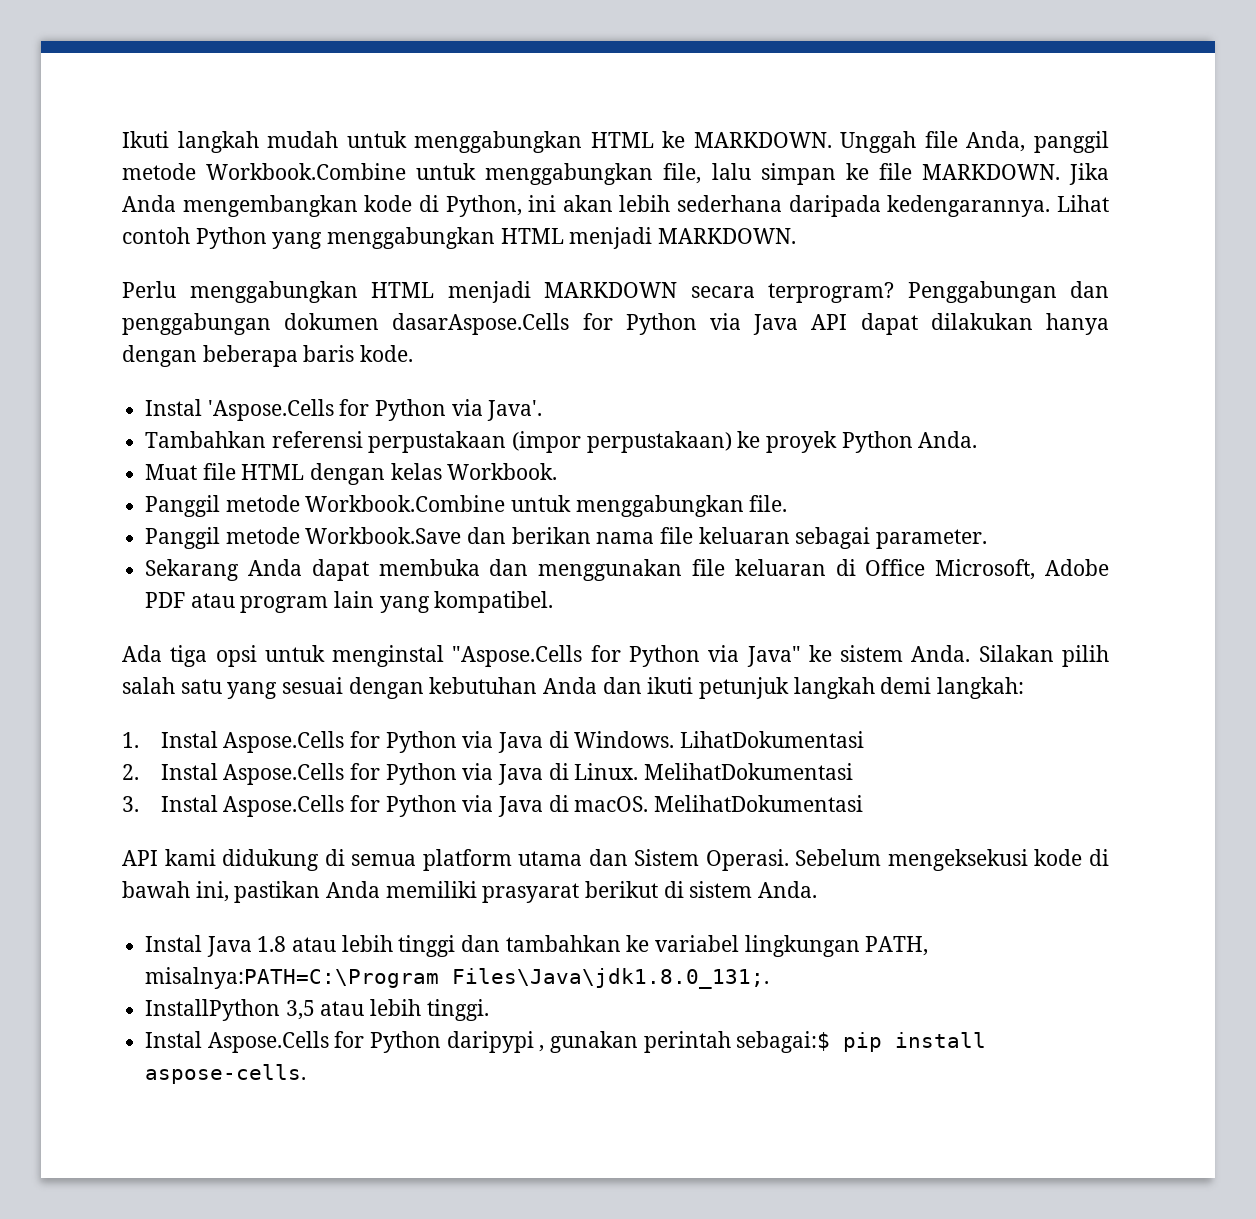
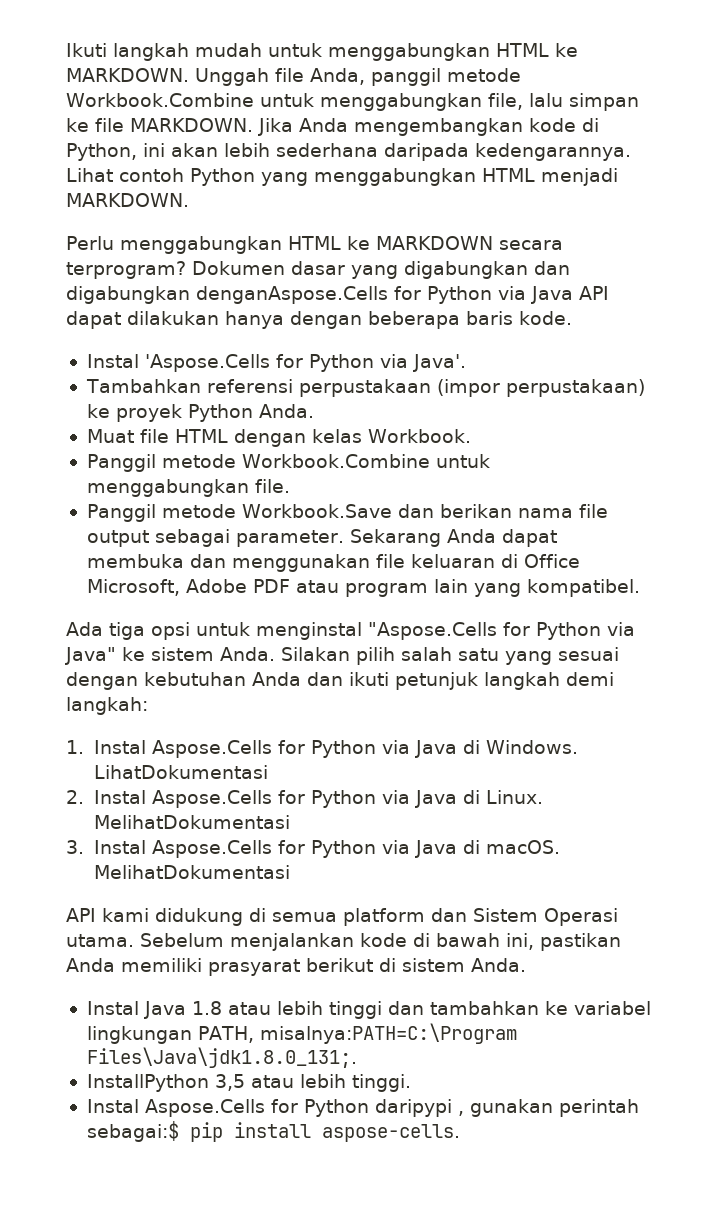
- Perlu menggabungkan HTML menjadi MARKDOWN secara terprogram?
+ Perlu menggabungkan HTML ke MARKDOWN secara terprogram?
- Penggabungan dan penggabungan dokumen dasarAspose.Cells for Python via Java API dapat dilakukan hanya dengan beberapa baris kode.
+ Dokumen dasar yang digabungkan dan digabungkan denganAspose.Cells for Python via Java API dapat dilakukan hanya dengan beberapa baris kode.
- Panggil metode Workbook.Save dan berikan nama file keluaran sebagai parameter.
- Sekarang Anda dapat membuka dan menggunakan file keluaran di Office Microsoft, Adobe PDF atau program lain yang kompatibel.
+ Panggil metode Workbook.Save dan berikan nama file output sebagai parameter. Sekarang Anda dapat membuka dan menggunakan file keluaran di Office Microsoft, Adobe PDF atau program lain yang kompatibel.
- API kami didukung di semua platform utama dan Sistem Operasi. Sebelum mengeksekusi kode di bawah ini, pastikan Anda memiliki prasyarat berikut di sistem Anda.
+ API kami didukung di semua platform dan Sistem Operasi utama. Sebelum menjalankan kode di bawah ini, pastikan Anda memiliki prasyarat berikut di sistem Anda.

